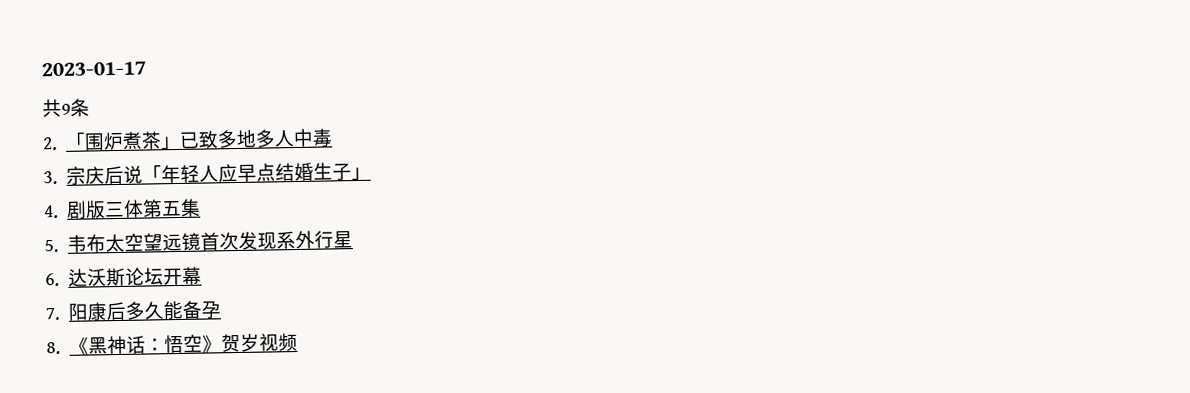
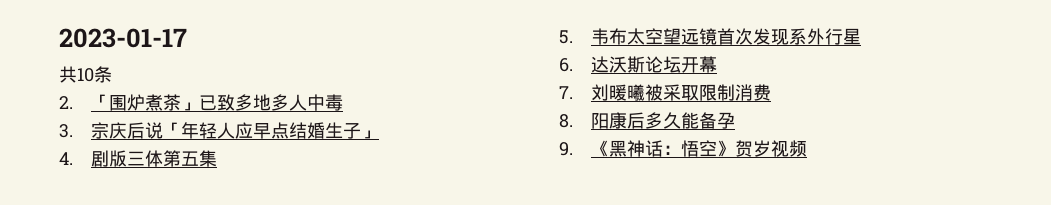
- 共9条
+ 共10条
- 7.阳康后多久能备孕
+ 7.刘暖曦被采取限制消费
+ 8.阳康后多久能备孕
- 8.《黑神话：悟空》贺岁视频
+ 9.《黑神话：悟空》贺岁视频

